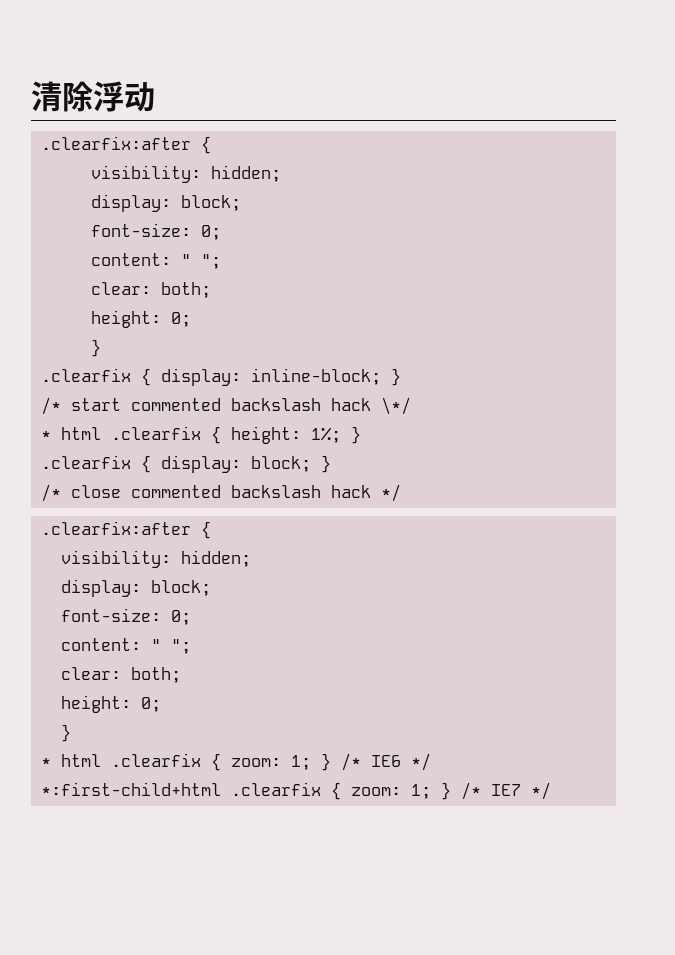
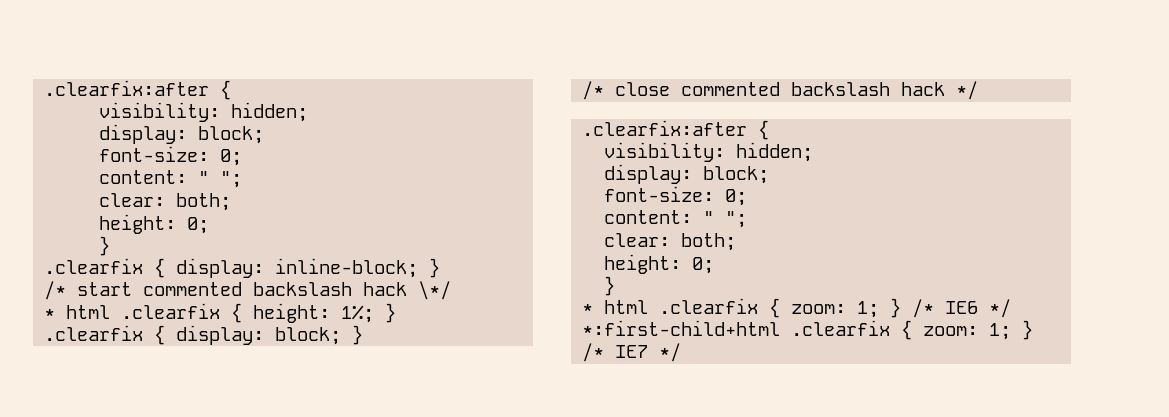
- 清除浮动

